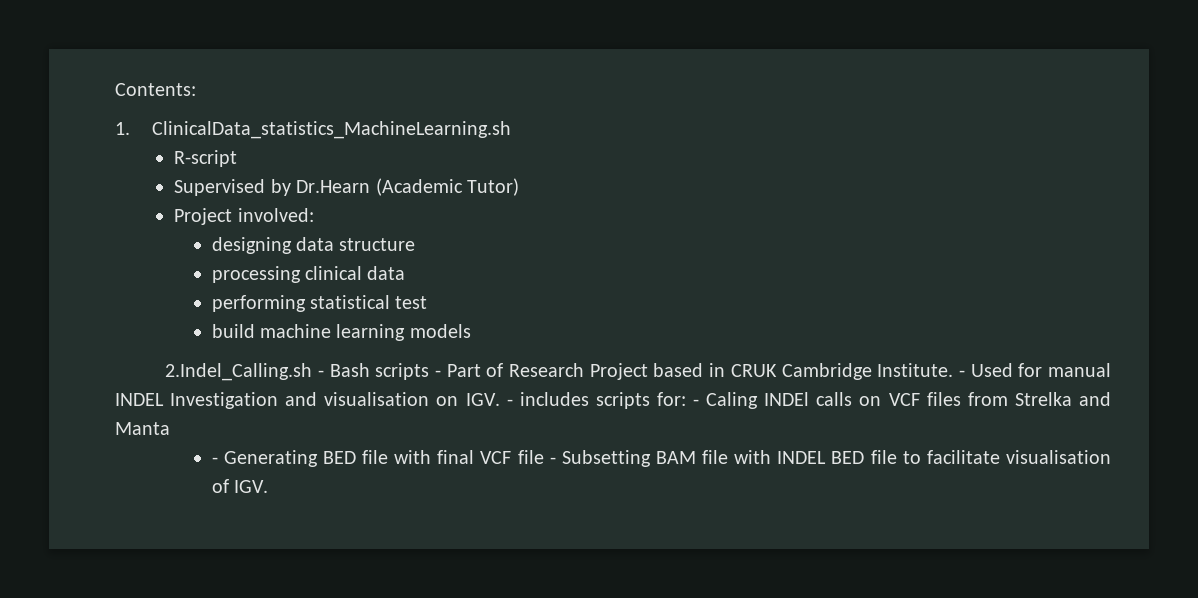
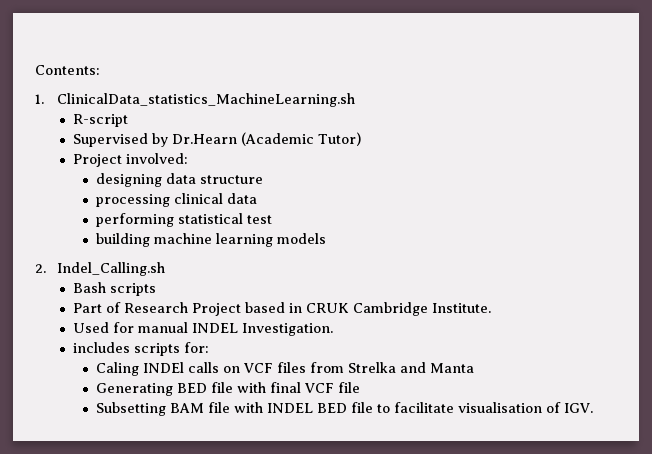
- build machine learning models
+ building machine learning models
- 2.Indel_Calling.sh - Bash scripts - Part of Research Project based in CRUK Cambridge Institute. - Used for manual INDEL Investigation and visualisation on IGV. - includes scripts for: - Caling INDEl calls on VCF files from Strelka and Manta
+ 2. Indel_Calling.sh
+ Bash scripts
+ Part of Research Project based in CRUK Cambridge Institute.
+ Used for manual INDEL Investigation.
+ includes scripts for:
+ Caling INDEl calls on VCF files from Strelka and Manta
- - Generating BED file with final VCF file - Subsetting BAM file with INDEL BED file to facilitate visualisation of IGV.
+ Generating BED file with final VCF file
+ Subsetting BAM file with INDEL BED file to facilitate visualisation of IGV.

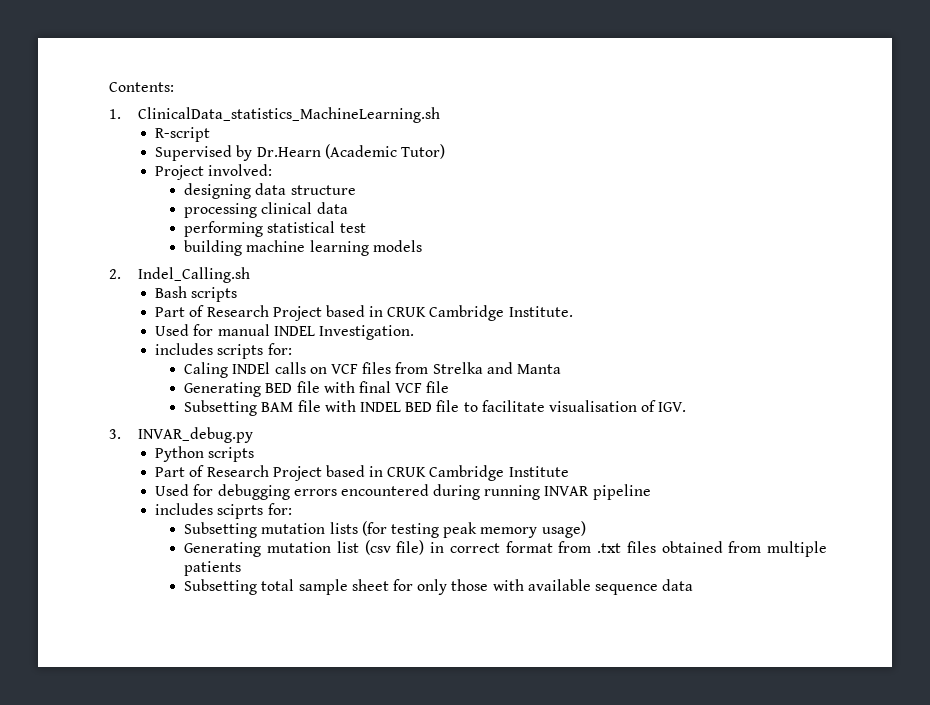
+ 3. INVAR_debug.py
+ Python scripts
+ Part of Research Project based in CRUK Cambridge Institute
+ Used for debugging errors encountered during running INVAR pipeline
+ includes sciprts for:
+ Subsetting mutation lists (for testing peak memory usage)
+ Generating mutation list (csv file) in correct format from .txt files obtained from multiple patients
+ Subsetting total sample sheet for only those with available sequence data

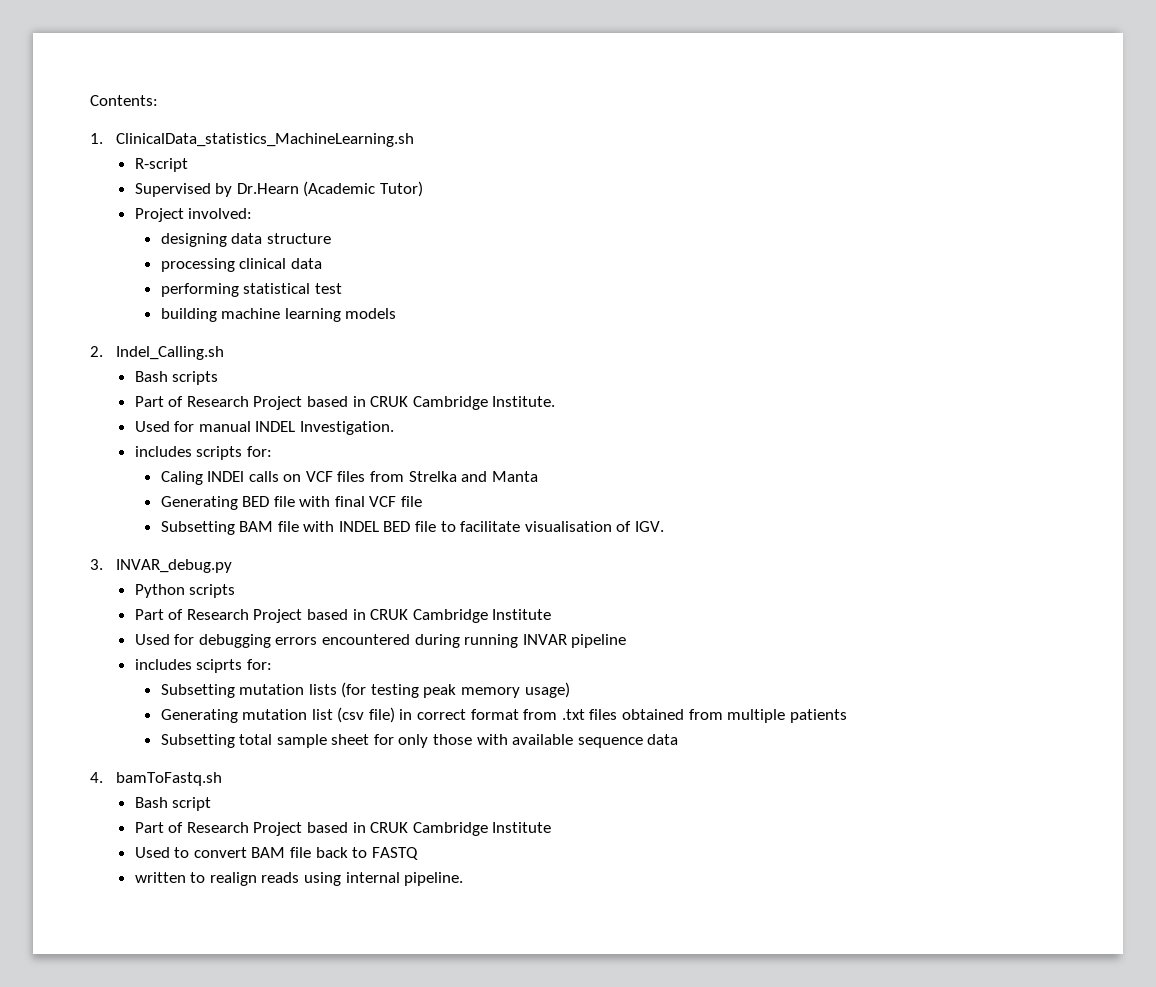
+ 4. bamToFastq.sh
+ Bash script
+ Part of Research Project based in CRUK Cambridge Institute
+ Used to convert BAM file back to FASTQ
+ written to realign reads using internal pipeline.

